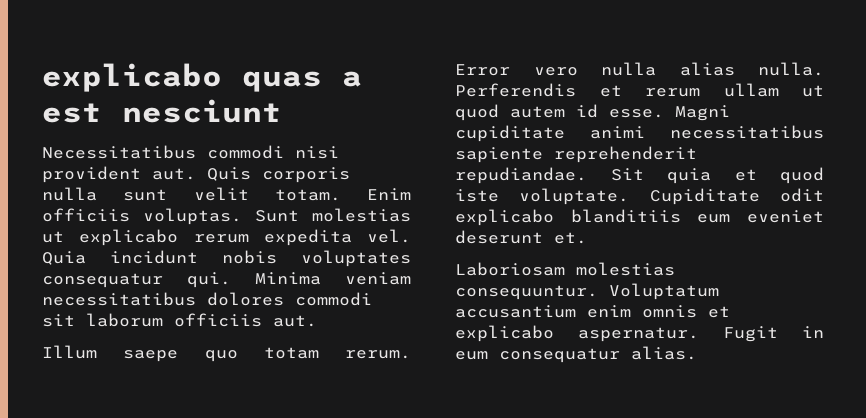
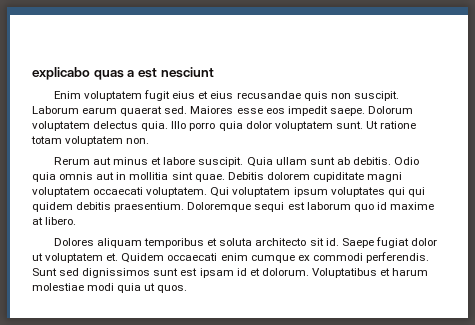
- Necessitatibus commodi nisi provident aut. Quis corporis nulla sunt velit totam. Enim officiis voluptas. Sunt molestias ut explicabo rerum expedita vel. Quia incidunt nobis voluptates consequatur qui. Minima veniam necessitatibus dolores commodi sit laborum officiis aut.
- Illum saepe quo totam rerum. Error vero nulla alias nulla. Perferendis et rerum ullam ut quod autem id esse. Magni cupiditate animi necessitatibus sapiente reprehenderit repudiandae. Sit quia et quod iste voluptate. Cupiditate odit explicabo blanditiis eum eveniet deserunt et.
- Laboriosam molestias consequuntur. Voluptatum accusantium enim omnis et explicabo aspernatur. Fugit in eum consequatur alias.
+ Enim voluptatem fugit eius et eius recusandae quis non suscipit. Laborum earum quaerat sed. Maiores esse eos impedit saepe. Dolorum voluptatem delectus quia. Illo porro quia dolor voluptatem sunt. Ut ratione totam voluptatem non.
+ Rerum aut minus et labore suscipit. Quia ullam sunt ab debitis. Odio quia omnis aut in mollitia sint quae. Debitis dolorem cupiditate magni voluptatem occaecati voluptatem. Qui voluptatem ipsum voluptates qui qui quidem debitis praesentium. Doloremque sequi est laborum quo id maxime at libero.
+ Dolores aliquam temporibus et soluta architecto sit id. Saepe fugiat dolor ut voluptatem et. Quidem occaecati enim cumque ex commodi perferendis. Sunt sed dignissimos sunt est ipsam id et dolorum. Voluptatibus et harum molestiae modi quia ut quos.

